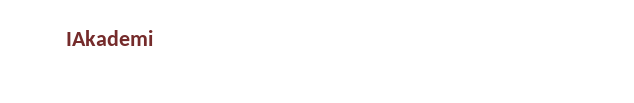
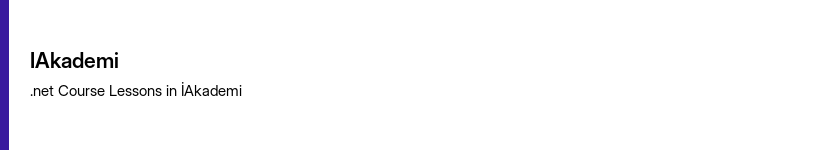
+ .net Course Lessons in İAkademi

